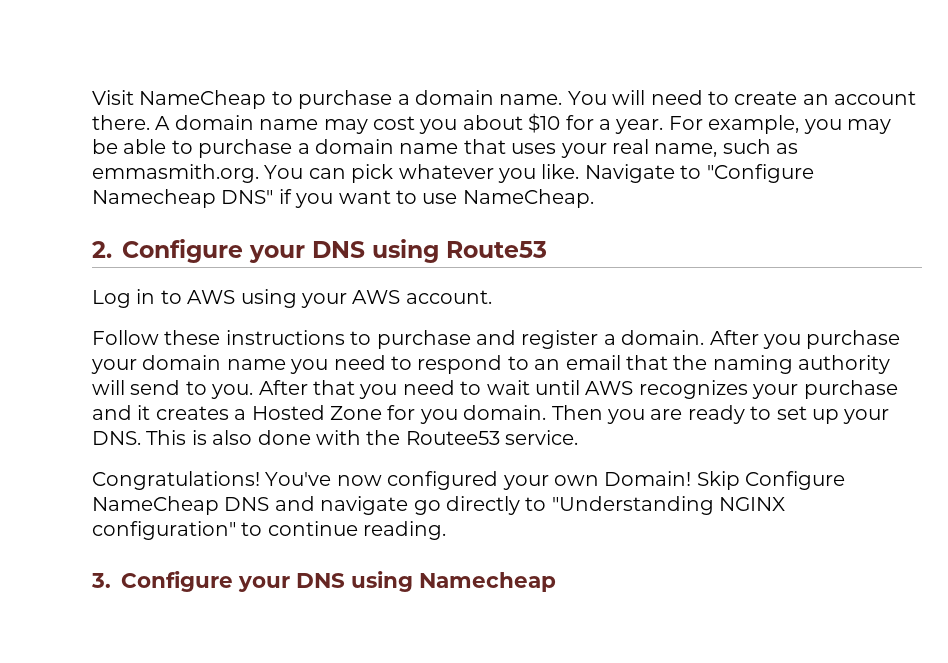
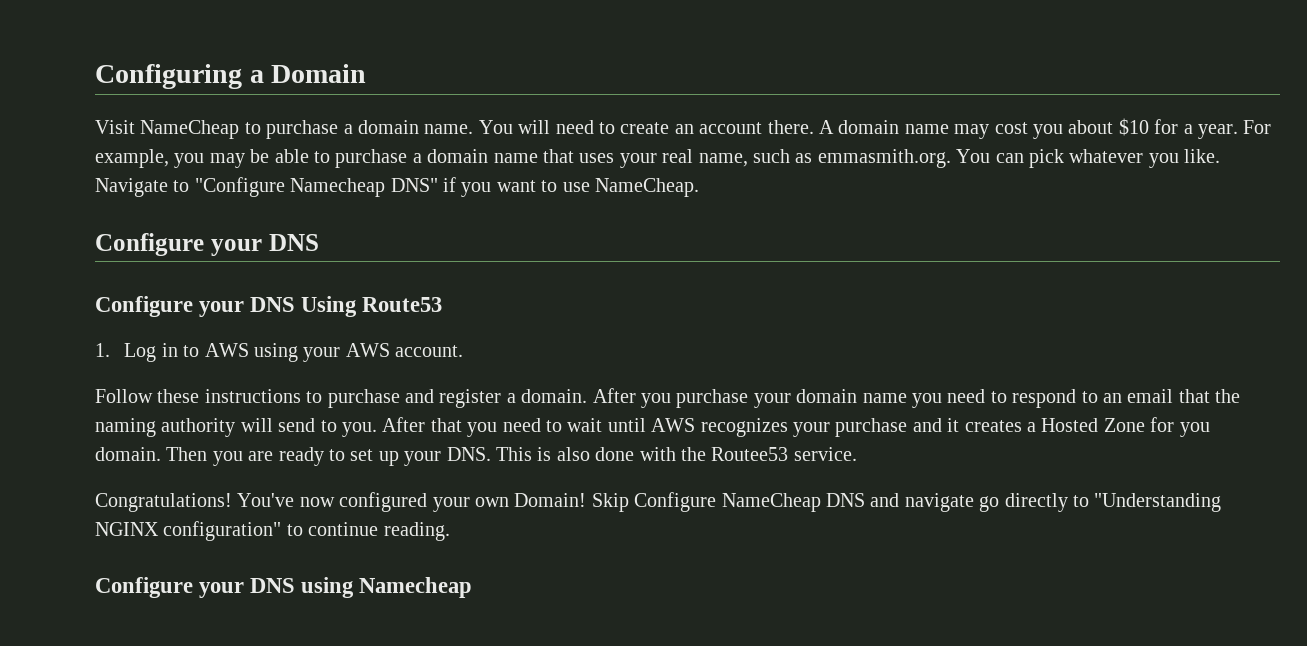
+ Configuring a Domain
  Navigate to "Configure Namecheap DNS" if you want to use NameCheap.
- 2. Configure your DNS using Route53
+ Configure your DNS
+ Configure your DNS Using Route53
- Log in to AWS using your AWS account.
+ 1. Log in to AWS using your AWS account.
- 3. Configure your DNS using Namecheap
+ Configure your DNS using Namecheap

